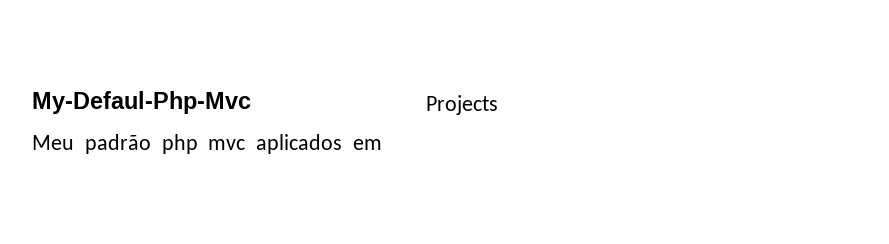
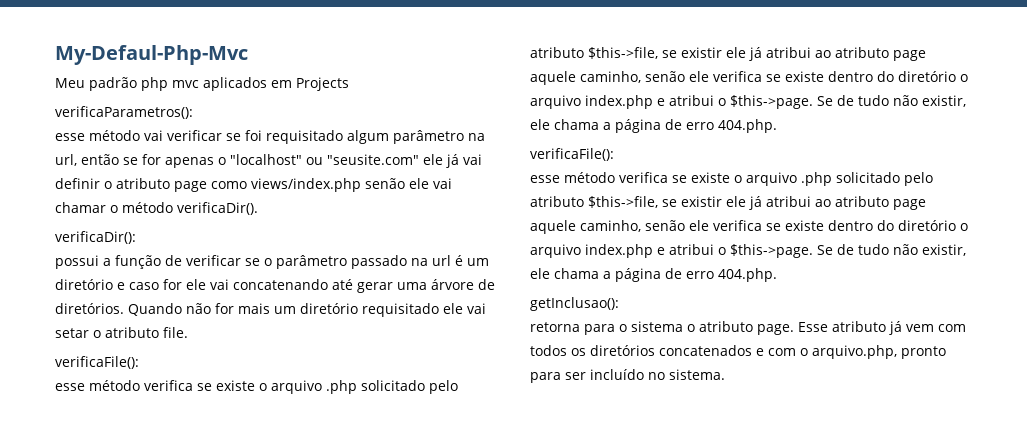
+ verificaParametros():
+ esse método vai verificar se foi requisitado algum parâmetro na url, então se for apenas o "localhost" ou "seusite.com" ele já vai definir o atributo page como views/index.php senão ele vai chamar o método verificaDir().
+ verificaDir():
+ possui a função de verificar se o parâmetro passado na url é um diretório e caso for ele vai concatenando até gerar uma árvore de diretórios. Quando não for mais um diretório requisitado ele vai setar o atributo file.
+ verificaFile():
+ esse método verifica se existe o arquivo .php solicitado pelo atributo $this->file, se existir ele já atribui ao atributo page aquele caminho, senão ele verifica se existe dentro do diretório o arquivo index.php e atribui o $this->page. Se de tudo não existir, ele chama a página de erro 404.php.
+ verificaFile():
+ esse método verifica se existe o arquivo .php solicitado pelo atributo $this->file, se existir ele já atribui ao atributo page aquele caminho, senão ele verifica se existe dentro do diretório o arquivo index.php e atribui o $this->page. Se de tudo não existir, ele chama a página de erro 404.php.
+ getInclusao():
+ retorna para o sistema o atributo page. Esse atributo já vem com todos os diretórios concatenados e com o arquivo.php, pronto para ser incluído no sistema.

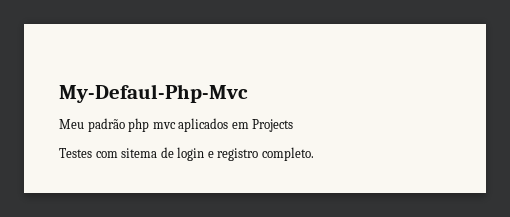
- verificaParametros():
- esse método vai verificar se foi requisitado algum parâmetro na url, então se for apenas o "localhost" ou "seusite.com" ele já vai definir o atributo page como views/index.php senão ele vai chamar o método verificaDir().
- verificaDir():
- possui a função de verificar se o parâmetro passado na url é um diretório e caso for ele vai concatenando até gerar uma árvore de diretórios. Quando não for mais um diretório requisitado ele vai setar o atributo file.
- verificaFile():
- esse método verifica se existe o arquivo .php solicitado pelo atributo $this->file, se existir ele já atribui ao atributo page aquele caminho, senão ele verifica se existe dentro do diretório o arquivo index.php e atribui o $this->page. Se de tudo não existir, ele chama a página de erro 404.php.
- verificaFile():
- esse método verifica se existe o arquivo .php solicitado pelo atributo $this->file, se existir ele já atribui ao atributo page aquele caminho, senão ele verifica se existe dentro do diretório o arquivo index.php e atribui o $this->page. Se de tudo não existir, ele chama a página de erro 404.php.
- getInclusao():
- retorna para o sistema o atributo page. Esse atributo já vem com todos os diretórios concatenados e com o arquivo.php, pronto para ser incluído no sistema.
+ Testes com sitema de login e registro completo.

